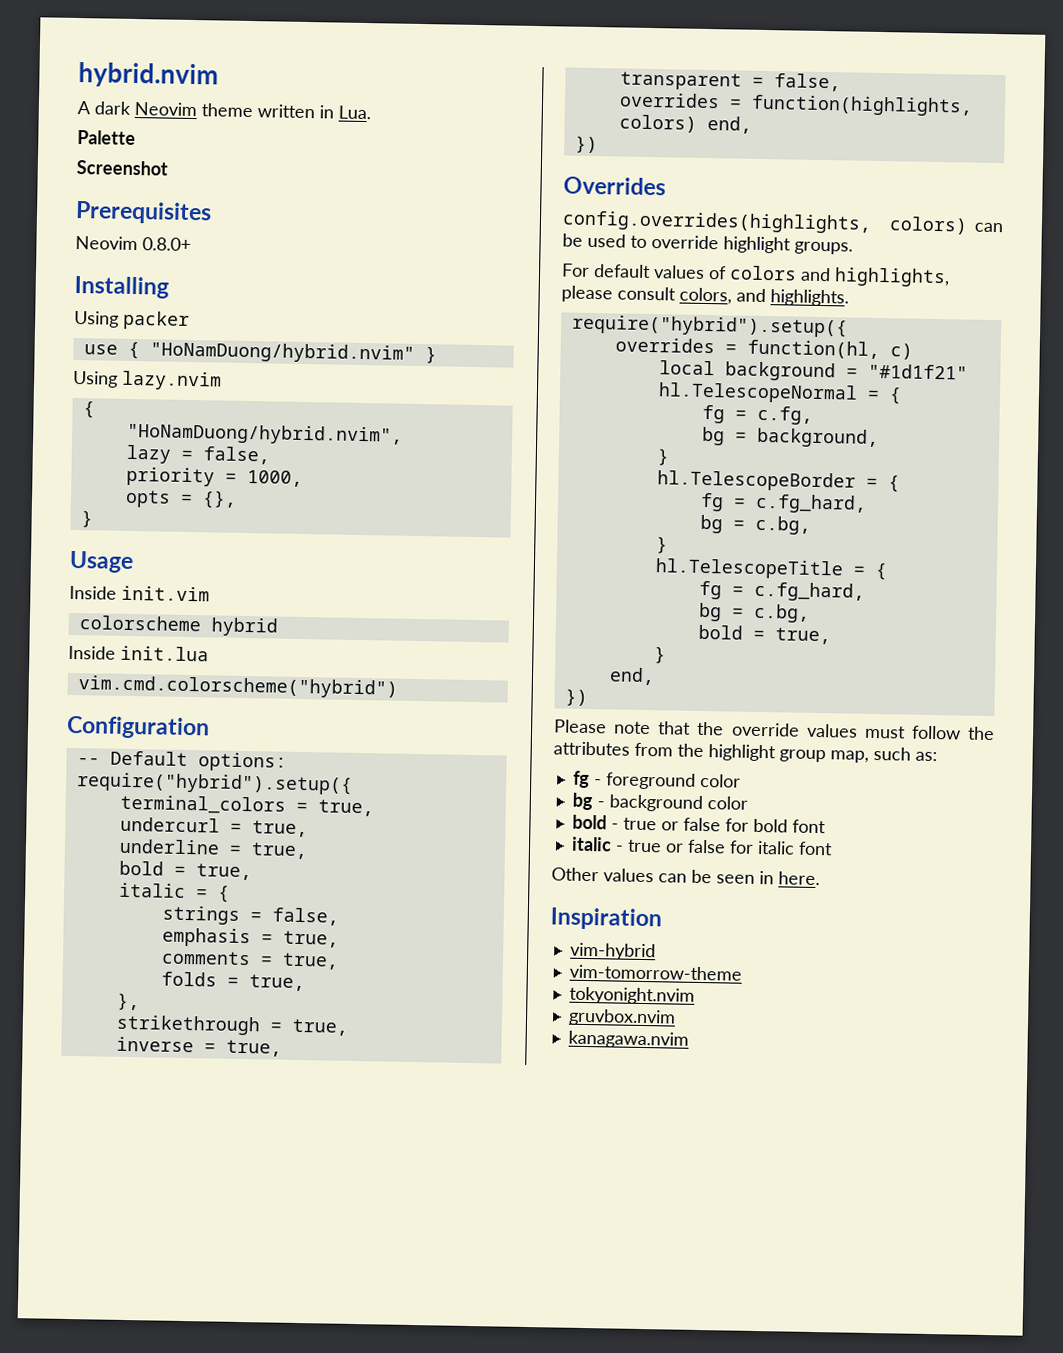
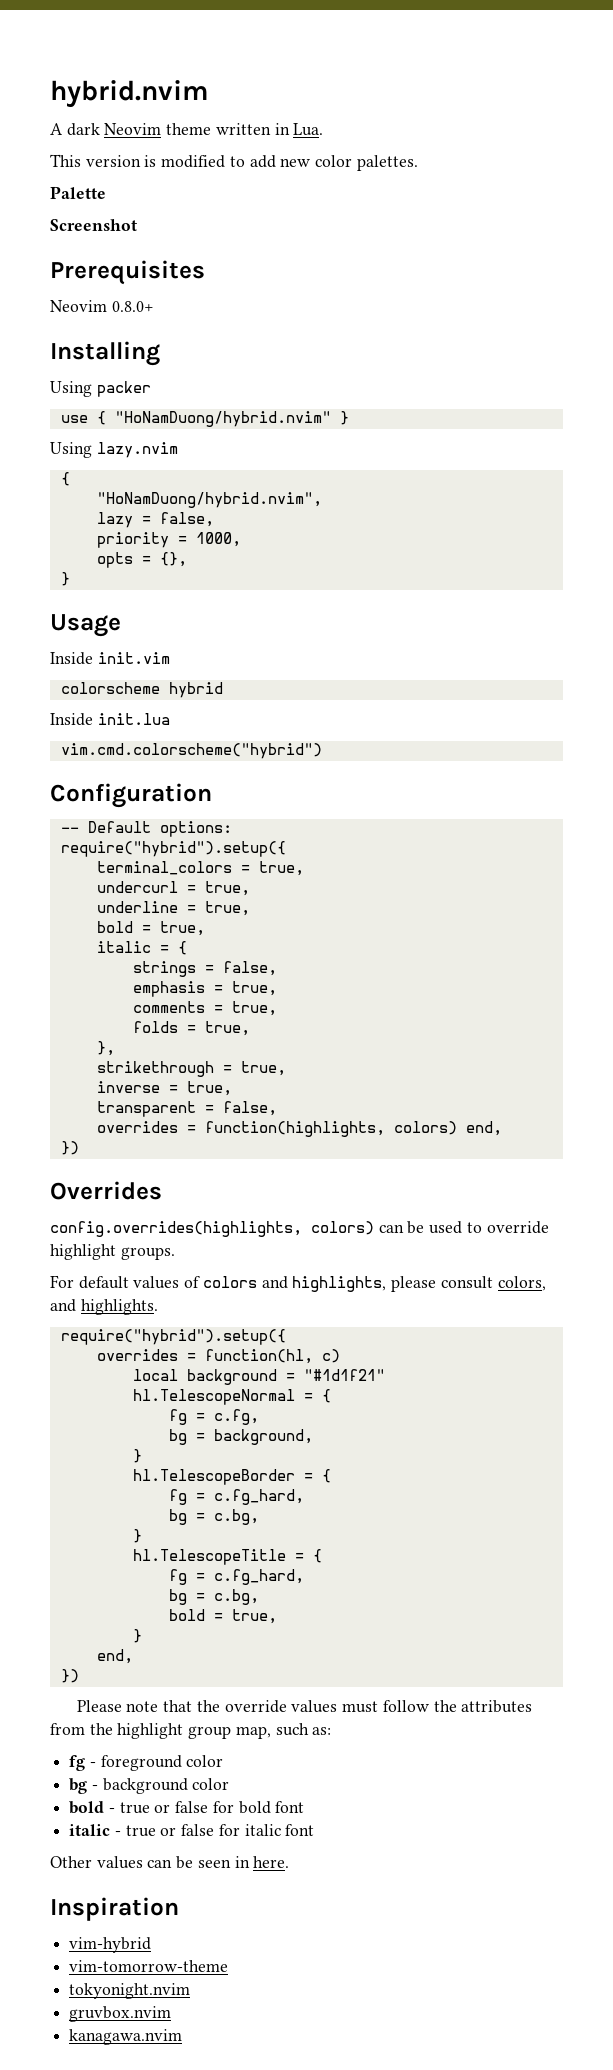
+ This version is modified to add new color palettes.

